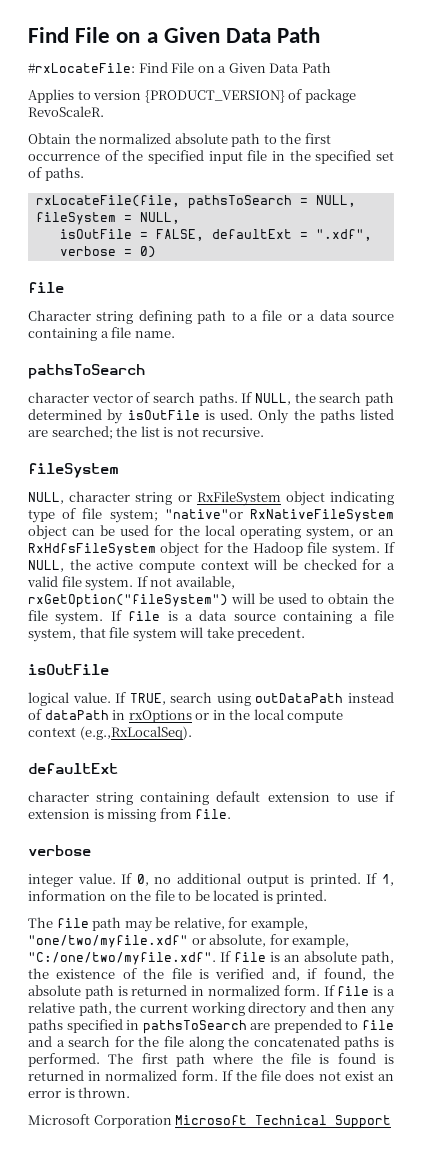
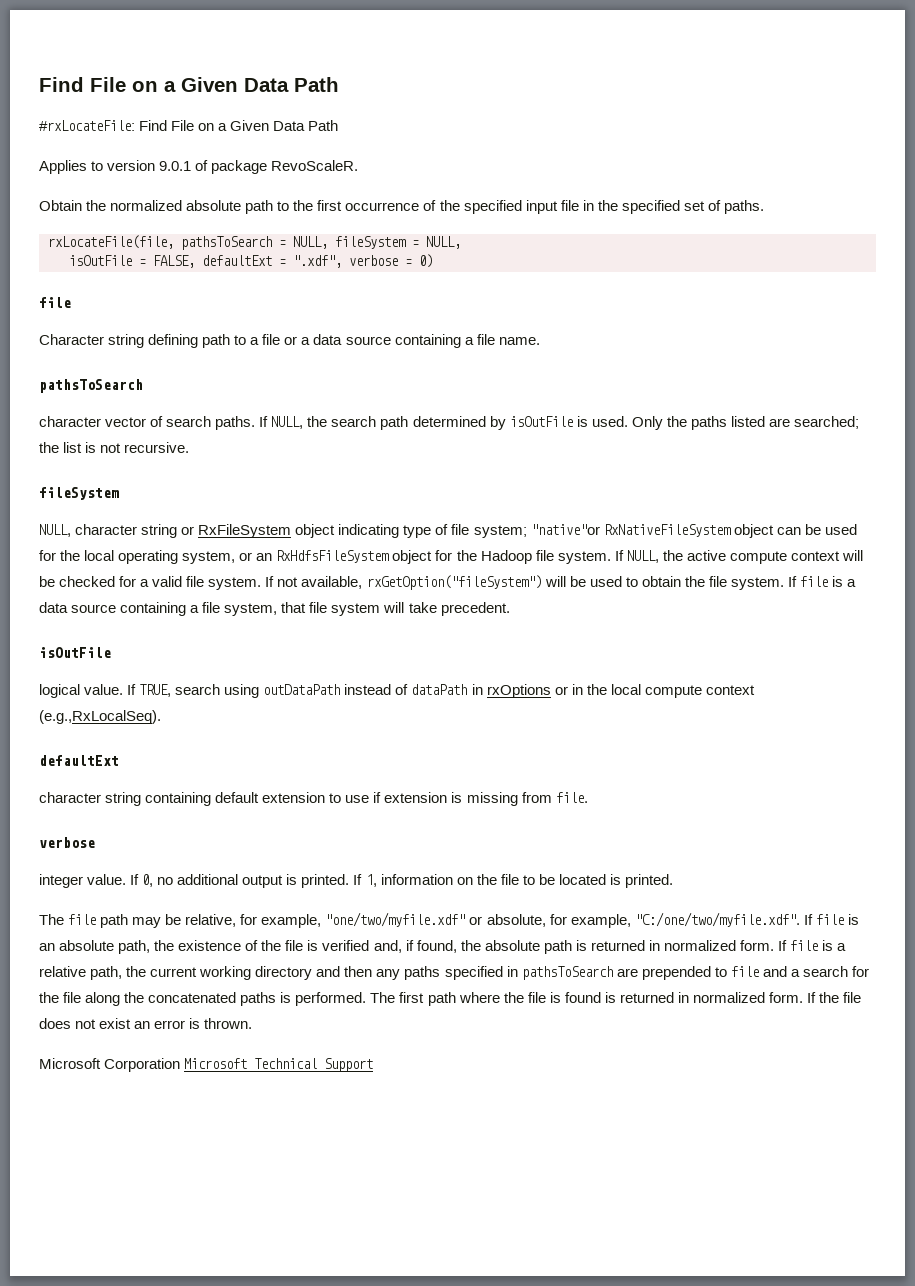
- Applies to version {PRODUCT_VERSION} of package RevoScaleR.
+ Applies to version 9.0.1 of package RevoScaleR.

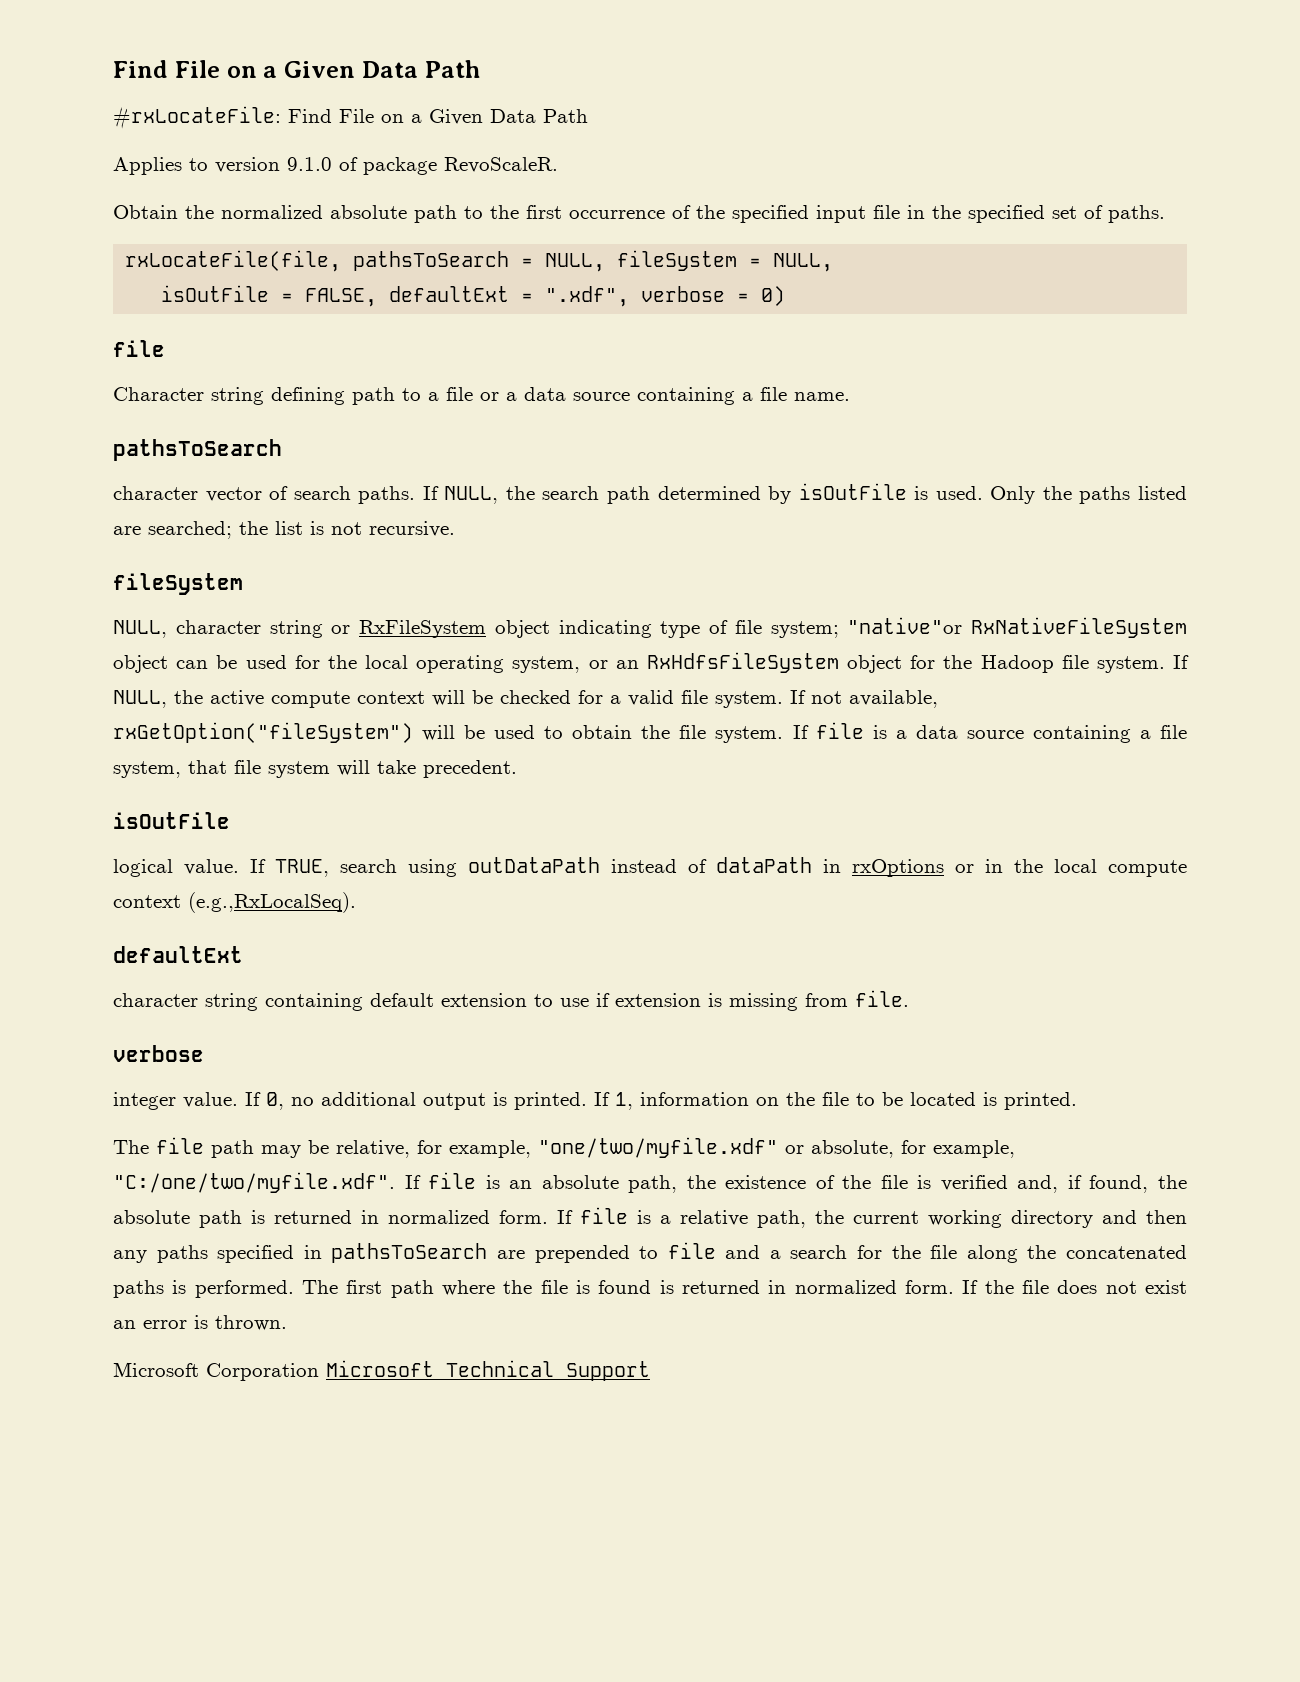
- Applies to version 9.0.1 of package RevoScaleR.
+ Applies to version 9.1.0 of package RevoScaleR.

